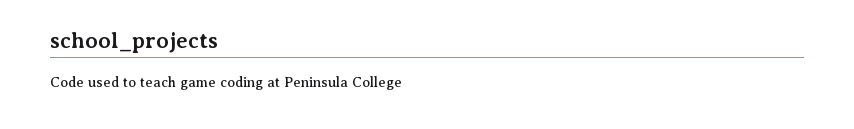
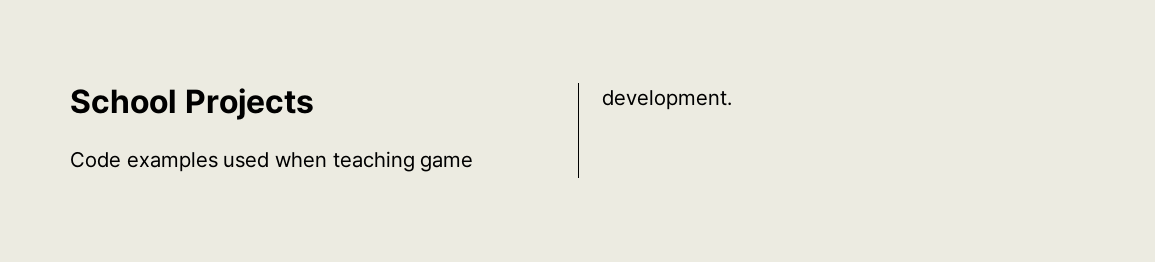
- school_projects
+ School Projects
- Code used to teach game coding at Peninsula College
+ Code examples used when teaching game development.

